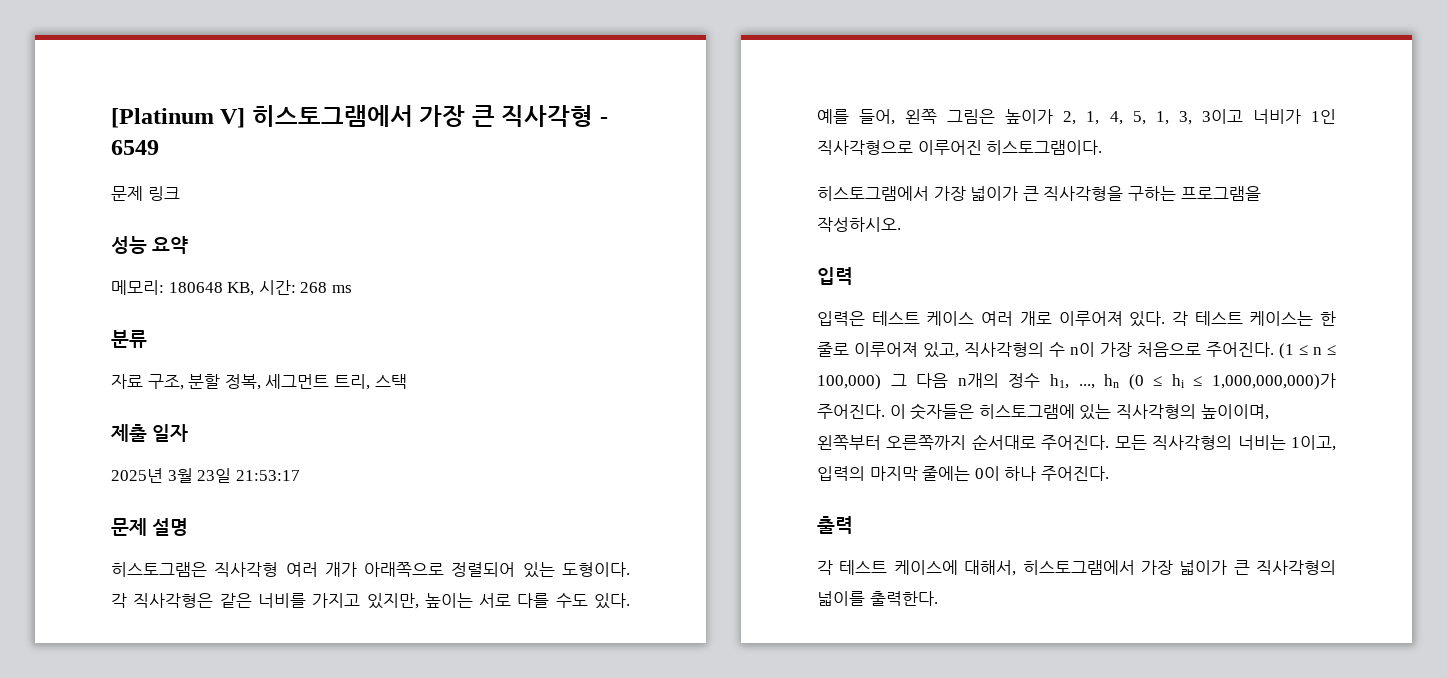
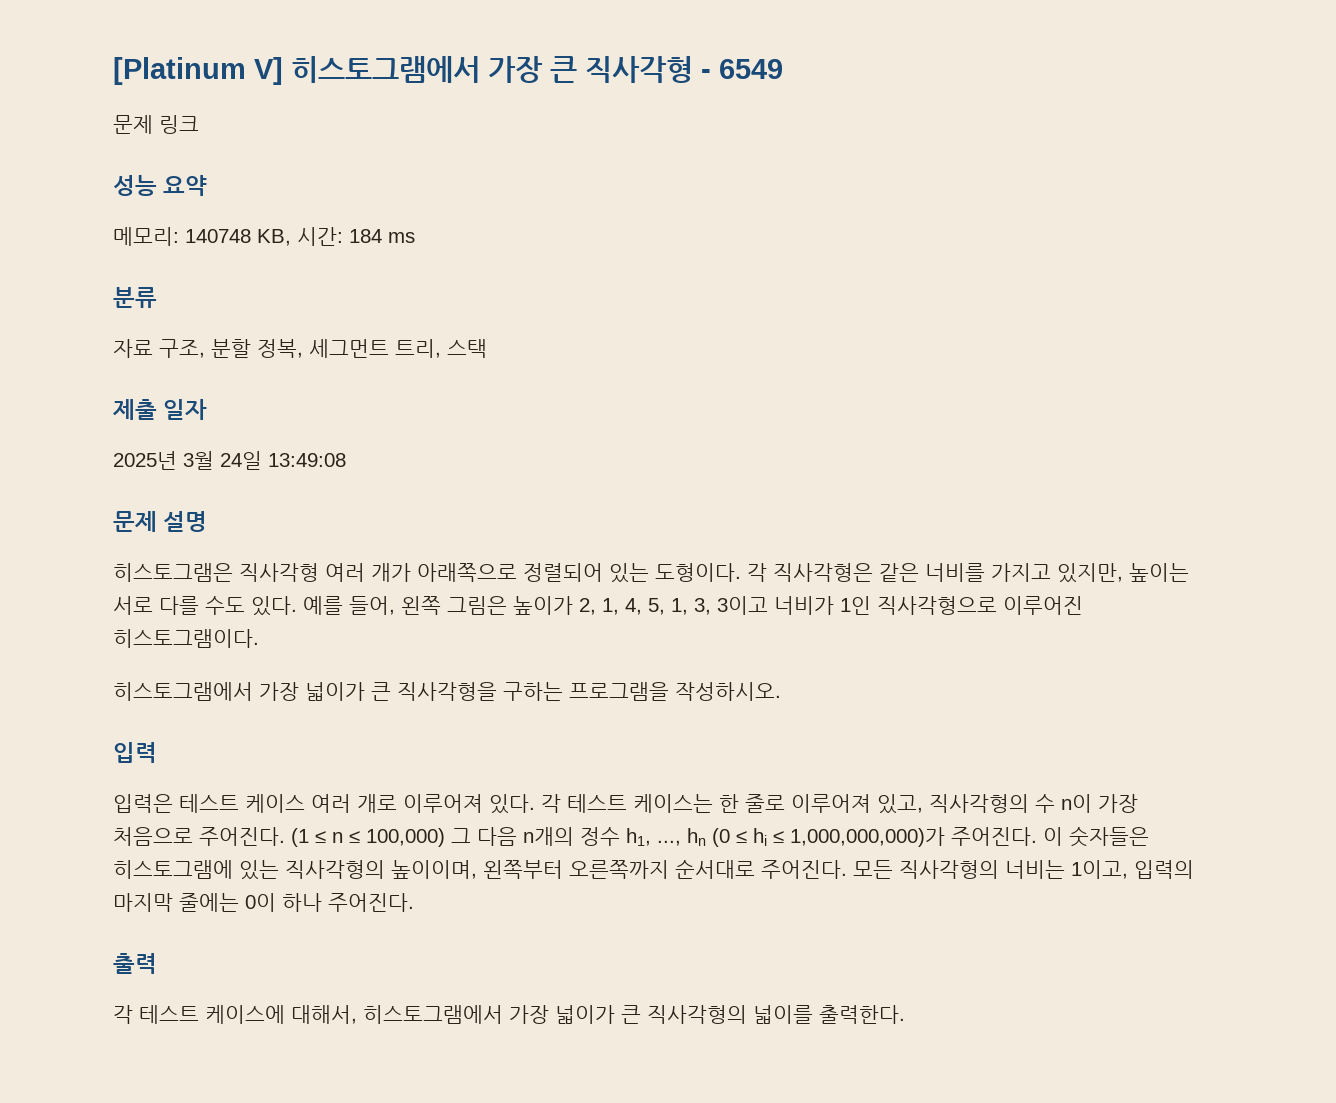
- 메모리: 180648 KB, 시간: 268 ms
+ 메모리: 140748 KB, 시간: 184 ms
- 2025년 3월 23일 21:53:17
+ 2025년 3월 24일 13:49:08

